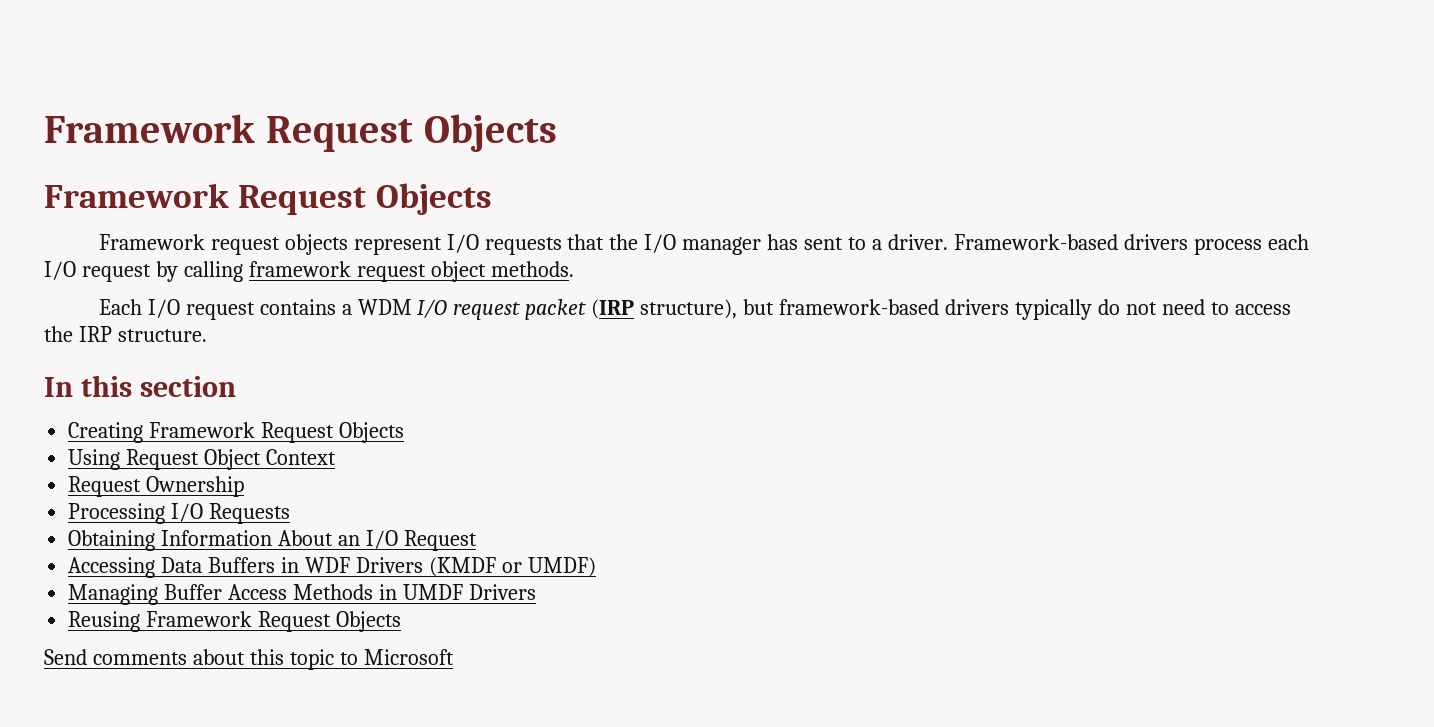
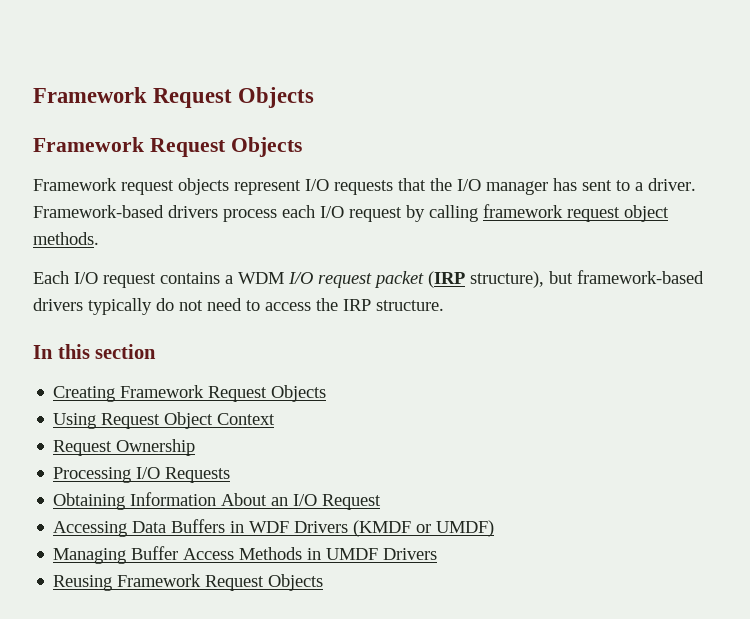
- Send comments about this topic to Microsoft

